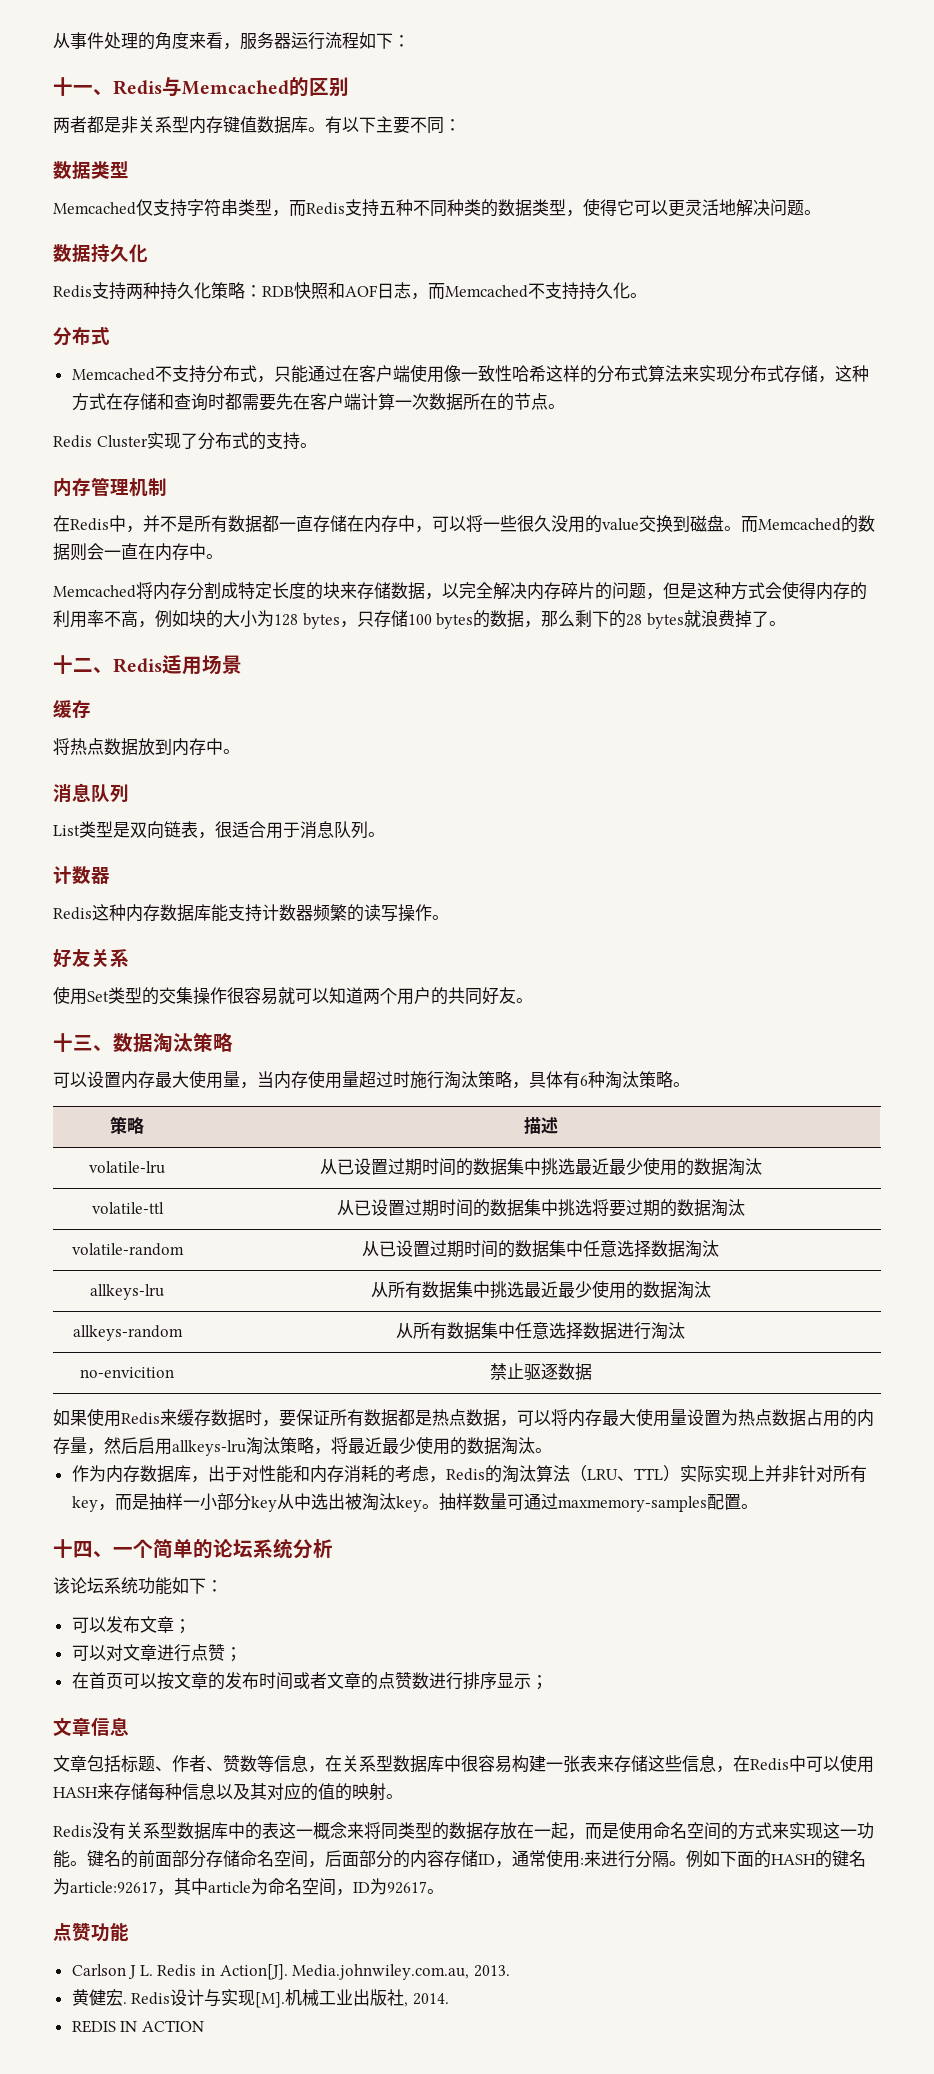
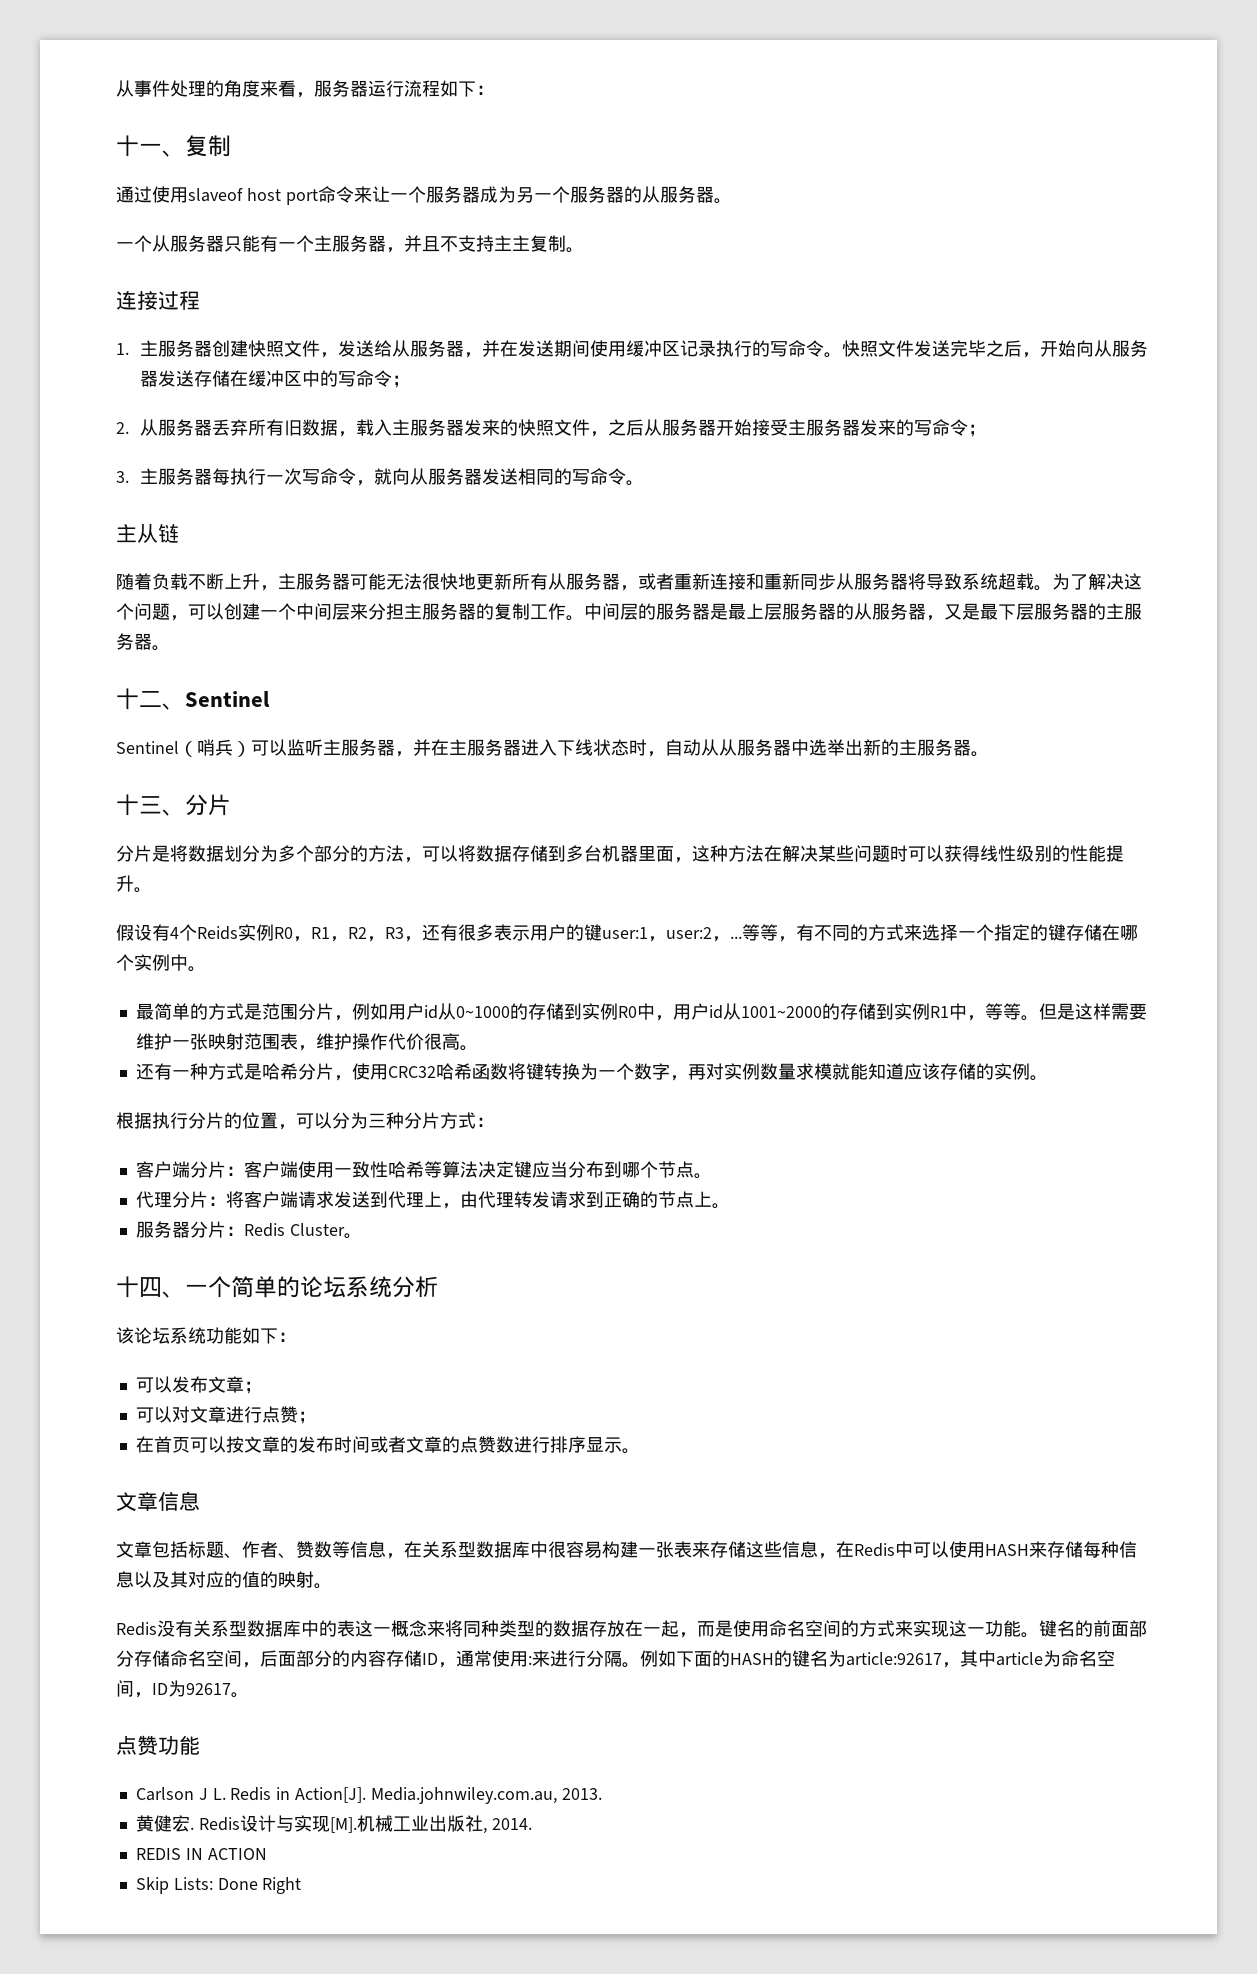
- 十一、Redis与Memcached的区别
- 两者都是非关系型内存键值数据库。有以下主要不同：
- 数据类型
- Memcached仅支持字符串类型，而Redis支持五种不同种类的数据类型，使得它可以更灵活地解决问题。
- 数据持久化
- Redis支持两种持久化策略：RDB快照和AOF日志，而Memcached不支持持久化。
- 分布式
- Memcached不支持分布式，只能通过在客户端使用像一致性哈希这样的分布式算法来实现分布式存储，这种方式在存储和查询时都需要先在客户端计算一次数据所在的节点。
- Redis Cluster实现了分布式的支持。
- 内存管理机制
- 在Redis中，并不是所有数据都一直存储在内存中，可以将一些很久没用的value交换到磁盘。而Memcached的数据则会一直在内存中。
- Memcached将内存分割成特定长度的块来存储数据，以完全解决内存碎片的问题，但是这种方式会使得内存的利用率不高，例如块的大小为128 bytes，只存储100 bytes的数据，那么剩下的28 bytes就浪费掉了。
- 十二、Redis适用场景
- 缓存
- 将热点数据放到内存中。
- 消息队列
- List类型是双向链表，很适合用于消息队列。
- 计数器
- Redis这种内存数据库能支持计数器频繁的读写操作。
- 好友关系
- 使用Set类型的交集操作很容易就可以知道两个用户的共同好友。
- 十三、数据淘汰策略
- 可以设置内存最大使用量，当内存使用量超过时施行淘汰策略，具体有6种淘汰策略。
- 策略 | 描述
- volatile-lru | 从已设置过期时间的数据集中挑选最近最少使用的数据淘汰
- volatile-ttl | 从已设置过期时间的数据集中挑选将要过期的数据淘汰
- volatile-random | 从已设置过期时间的数据集中任意选择数据淘汰
- allkeys-lru | 从所有数据集中挑选最近最少使用的数据淘汰
- allkeys-random | 从所有数据集中任意选择数据进行淘汰
- no-envicition | 禁止驱逐数据
- 如果使用Redis来缓存数据时，要保证所有数据都是热点数据，可以将内存最大使用量设置为热点数据占用的内存量，然后启用allkeys-lru淘汰策略，将最近最少使用的数据淘汰。
- 作为内存数据库，出于对性能和内存消耗的考虑，Redis的淘汰算法（LRU、TTL）实际实现上并非针对所有key，而是抽样一小部分key从中选出被淘汰key。抽样数量可通过maxmemory-samples配置。
+ 十一、复制
+ 通过使用slaveof host port命令来让一个服务器成为另一个服务器的从服务器。
+ 一个从服务器只能有一个主服务器，并且不支持主主复制。
+ 连接过程
+ 1.主服务器创建快照文件，发送给从服务器，并在发送期间使用缓冲区记录执行的写命令。快照文件发送完毕之后，开始向从服务器发送存储在缓冲区中的写命令；
+ 2.从服务器丢弃所有旧数据，载入主服务器发来的快照文件，之后从服务器开始接受主服务器发来的写命令；
+ 3.主服务器每执行一次写命令，就向从服务器发送相同的写命令。
+ 主从链
+ 随着负载不断上升，主服务器可能无法很快地更新所有从服务器，或者重新连接和重新同步从服务器将导致系统超载。为了解决这个问题，可以创建一个中间层来分担主服务器的复制工作。中间层的服务器是最上层服务器的从服务器，又是最下层服务器的主服务器。
+ 十二、Sentinel
+ Sentinel（哨兵）可以监听主服务器，并在主服务器进入下线状态时，自动从从服务器中选举出新的主服务器。
+ 十三、分片
+ 分片是将数据划分为多个部分的方法，可以将数据存储到多台机器里面，这种方法在解决某些问题时可以获得线性级别的性能提升。
+ 假设有4个Reids实例R0，R1，R2，R3，还有很多表示用户的键user:1，user:2，...等等，有不同的方式来选择一个指定的键存储在哪个实例中。
+ 最简单的方式是范围分片，例如用户id从0~1000的存储到实例R0中，用户id从1001~2000的存储到实例R1中，等等。但是这样需要维护一张映射范围表，维护操作代价很高。
+ 还有一种方式是哈希分片，使用CRC32哈希函数将键转换为一个数字，再对实例数量求模就能知道应该存储的实例。
+ 根据执行分片的位置，可以分为三种分片方式：
+ 客户端分片：客户端使用一致性哈希等算法决定键应当分布到哪个节点。
+ 代理分片：将客户端请求发送到代理上，由代理转发请求到正确的节点上。
+ 服务器分片：Redis Cluster。
- 在首页可以按文章的发布时间或者文章的点赞数进行排序显示；
+ 在首页可以按文章的发布时间或者文章的点赞数进行排序显示。
- Redis没有关系型数据库中的表这一概念来将同类型的数据存放在一起，而是使用命名空间的方式来实现这一功能。
+ Redis没有关系型数据库中的表这一概念来将同种类型的数据存放在一起，而是使用命名空间的方式来实现这一功能。
+ Skip Lists: Done Right

